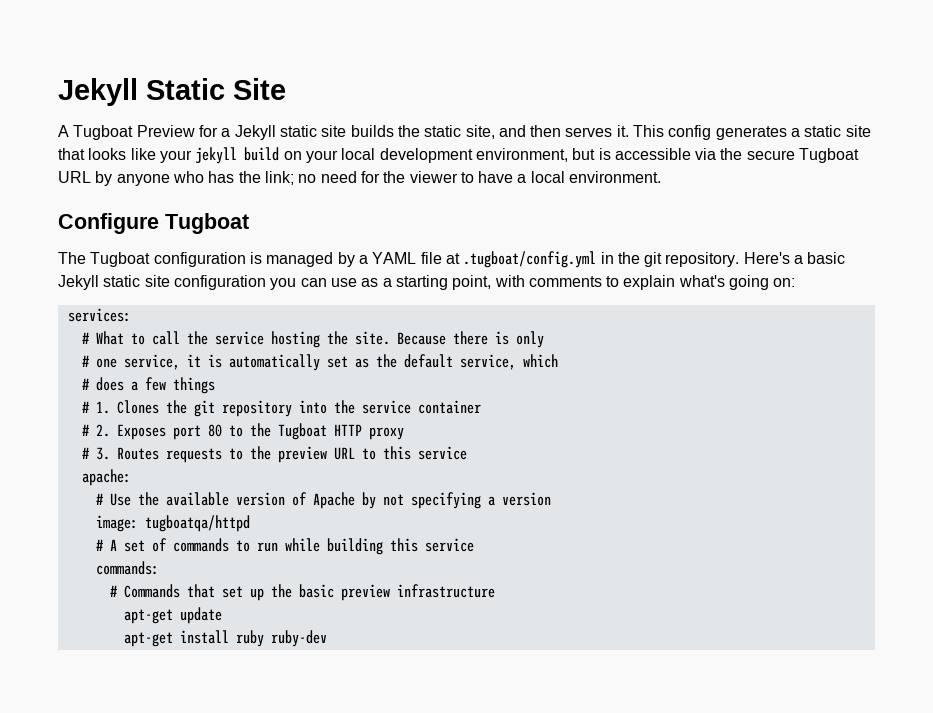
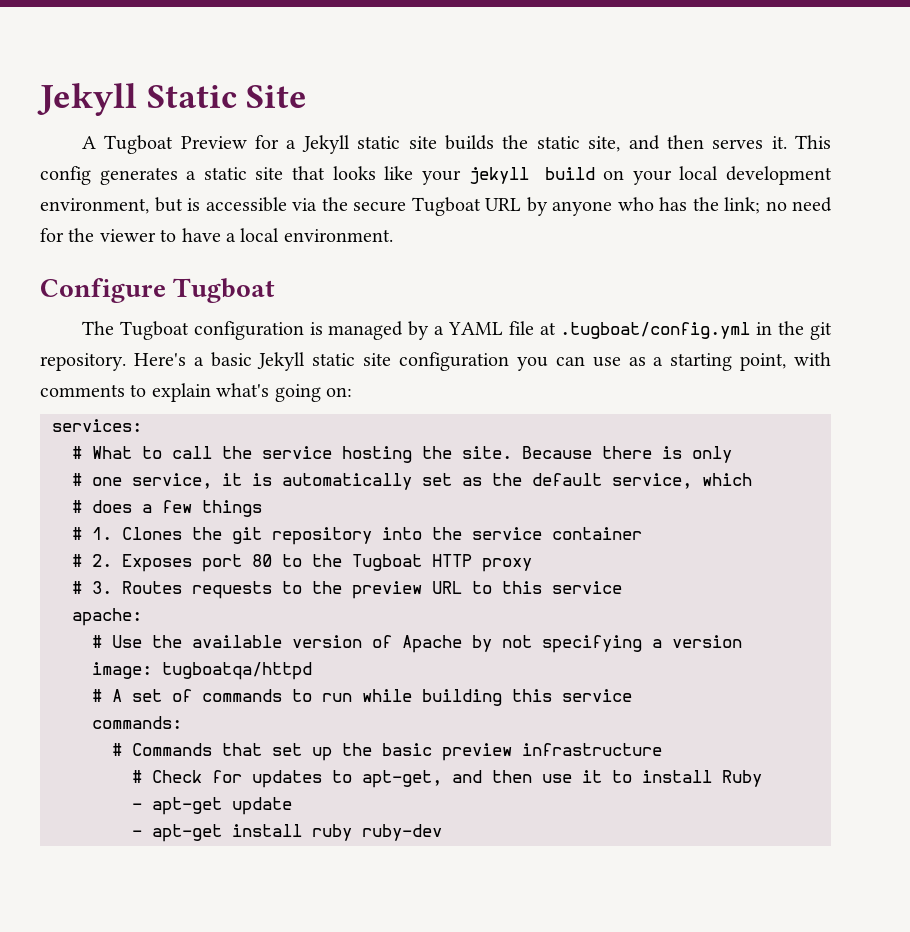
- apt-get update
+ # Check for updates to apt-get, and then use it to install Ruby
+ - apt-get update
- apt-get install ruby ruby-dev
+ - apt-get install ruby ruby-dev

